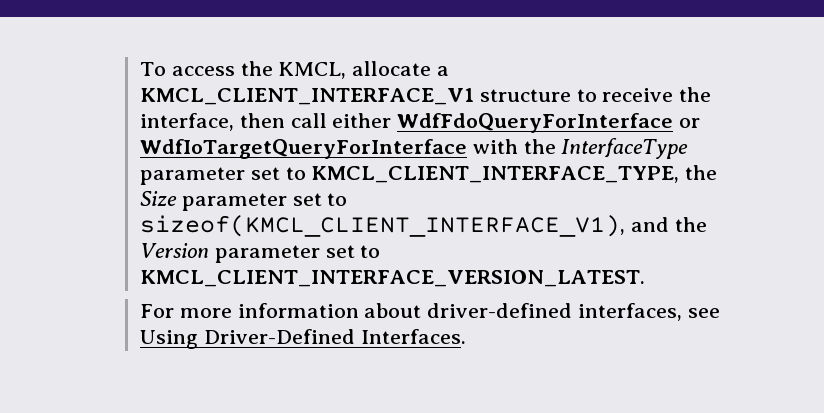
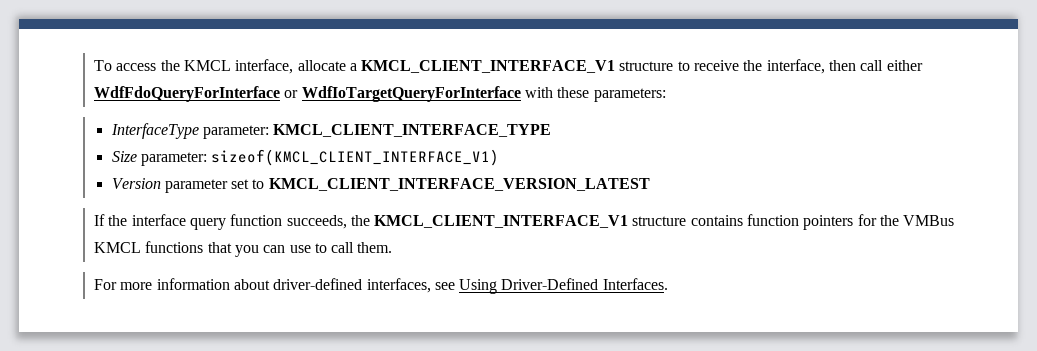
- To access the KMCL, allocate a KMCL_CLIENT_INTERFACE_V1 structure to receive the interface, then call either WdfFdoQueryForInterface or WdfIoTargetQueryForInterface with the InterfaceType parameter set to KMCL_CLIENT_INTERFACE_TYPE, the Size parameter set to sizeof(KMCL_CLIENT_INTERFACE_V1), and the Version parameter set to KMCL_CLIENT_INTERFACE_VERSION_LATEST.
+ To access the KMCL interface, allocate a KMCL_CLIENT_INTERFACE_V1 structure to receive the interface, then call either WdfFdoQueryForInterface or WdfIoTargetQueryForInterface with these parameters:
+ InterfaceType parameter: KMCL_CLIENT_INTERFACE_TYPE
+ Size parameter: sizeof(KMCL_CLIENT_INTERFACE_V1)
+ Version parameter set to KMCL_CLIENT_INTERFACE_VERSION_LATEST
+ If the interface query function succeeds, the KMCL_CLIENT_INTERFACE_V1 structure contains function pointers for the VMBus KMCL functions that you can use to call them.

